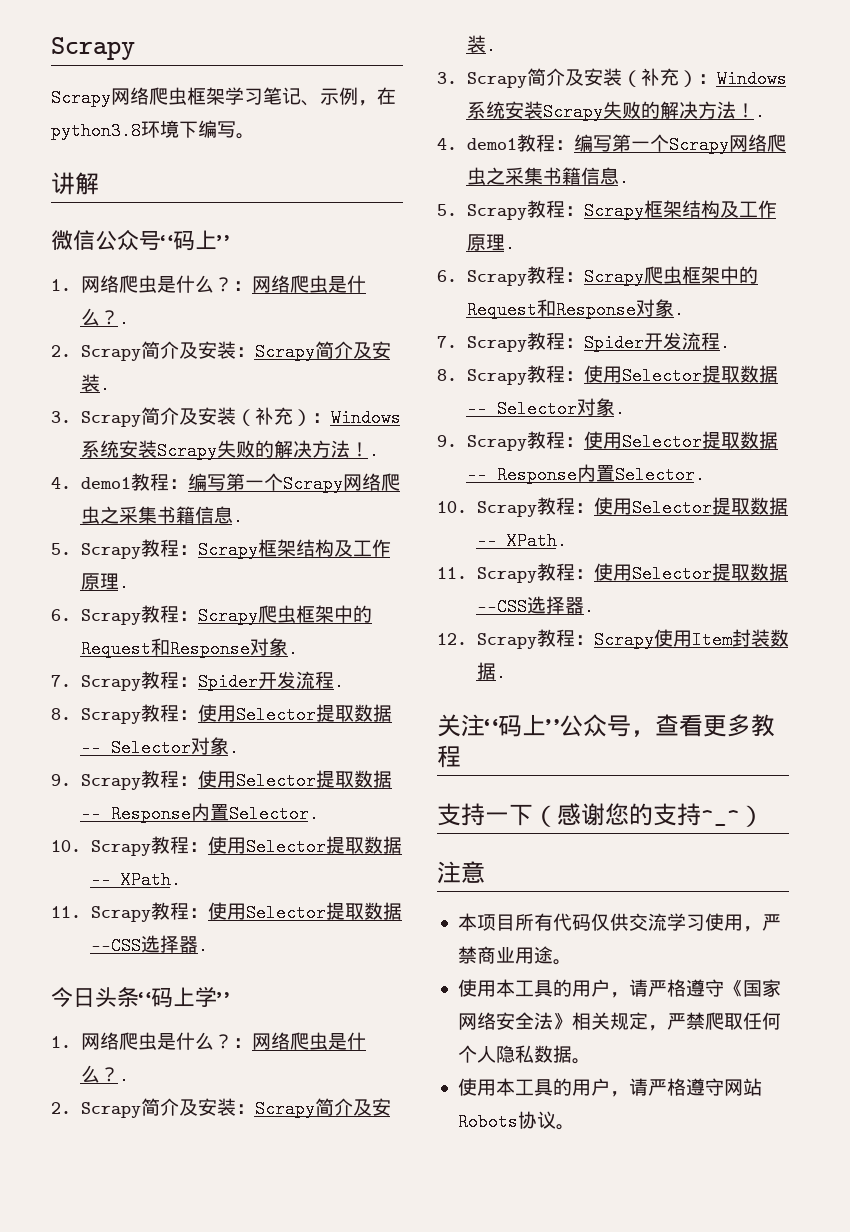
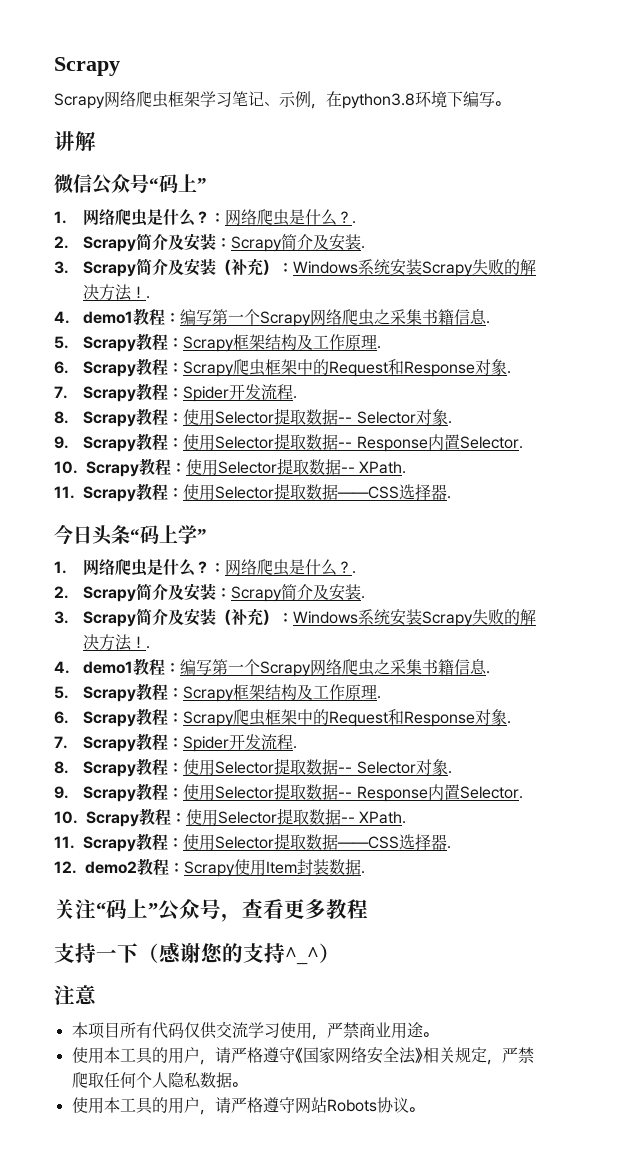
- 12. Scrapy教程：Scrapy使用Item封装数据.
+ 12. demo2教程：Scrapy使用Item封装数据.

